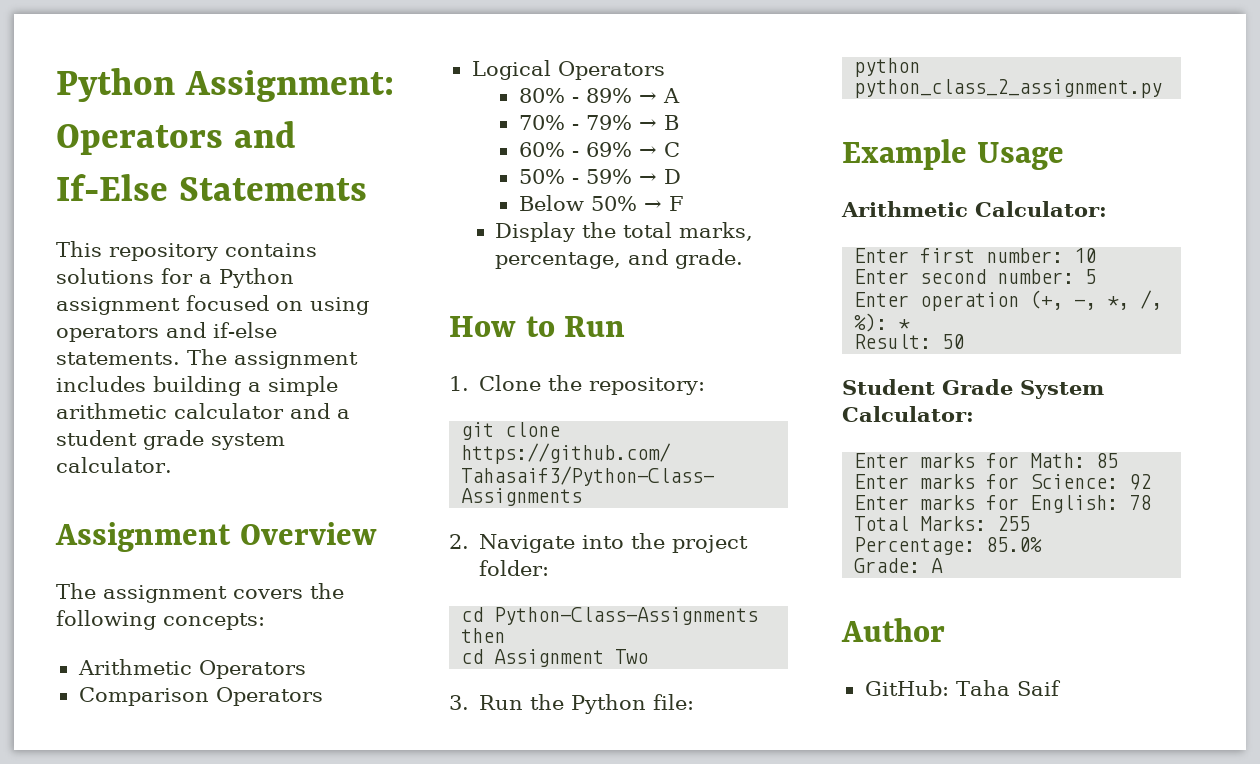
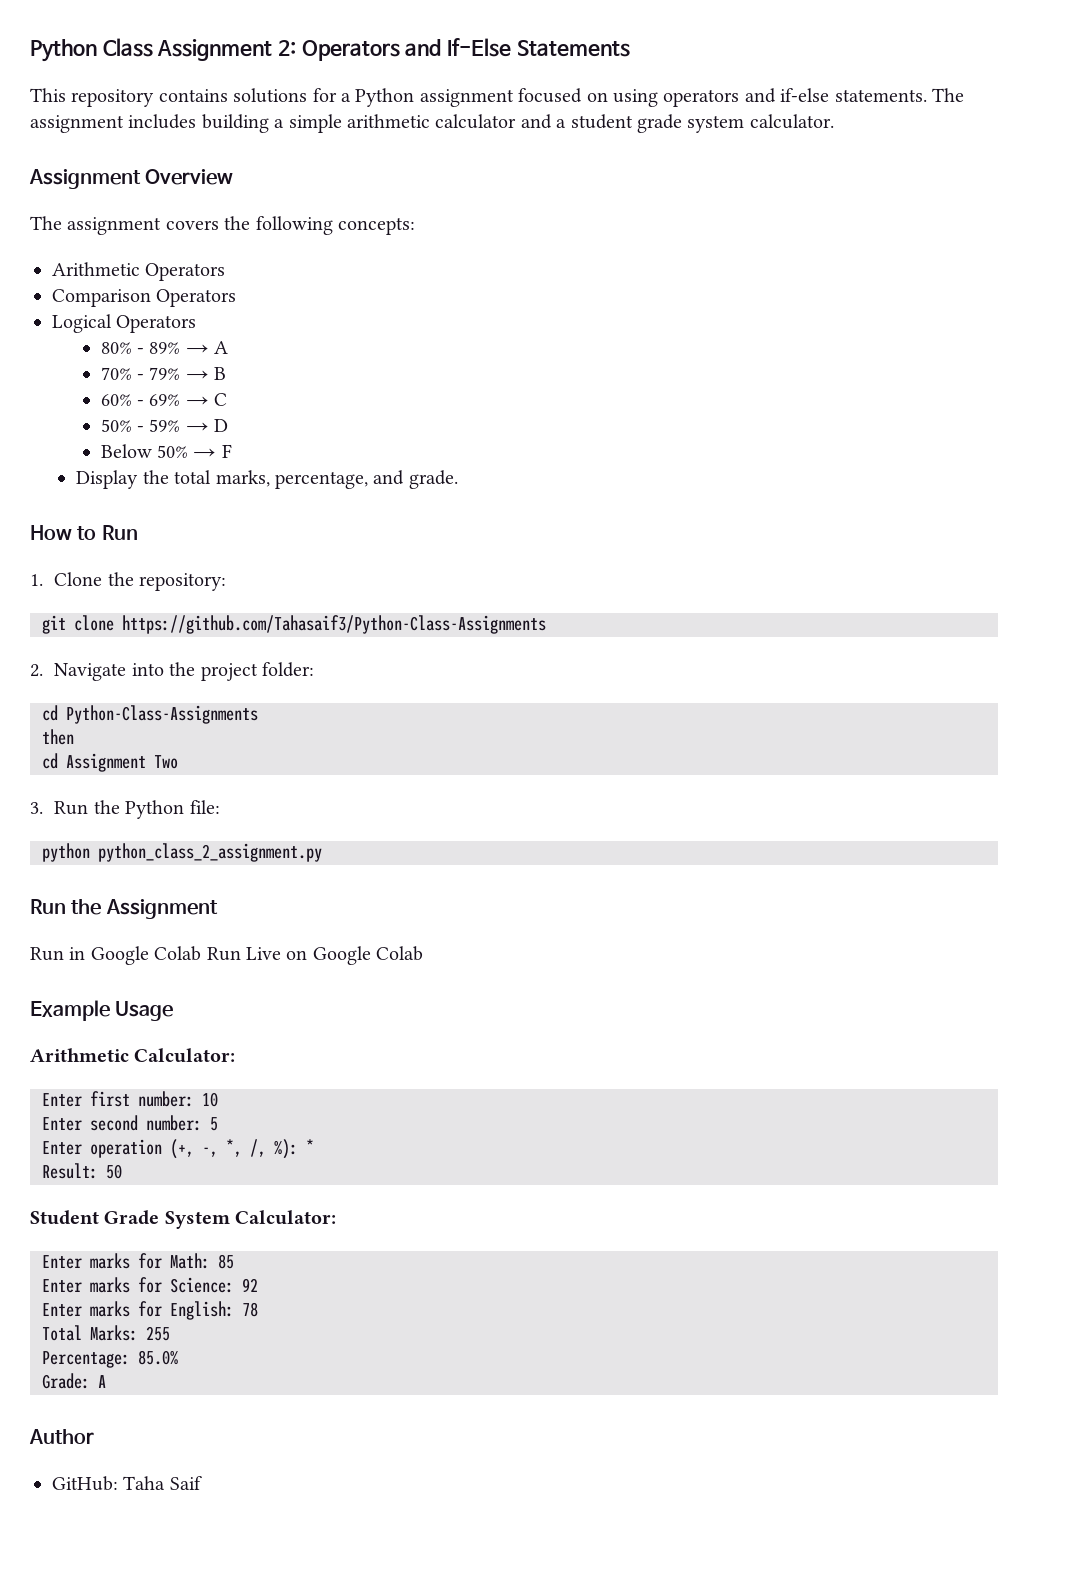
- Python Assignment: Operators and If-Else Statements
+ Python Class Assignment 2: Operators and If-Else Statements
+ Run the Assignment
+ Run in Google Colab Run Live on Google Colab

